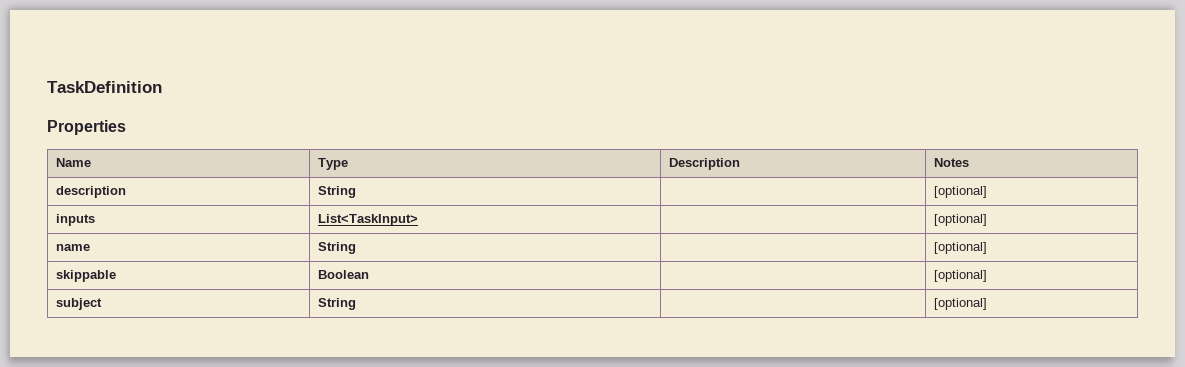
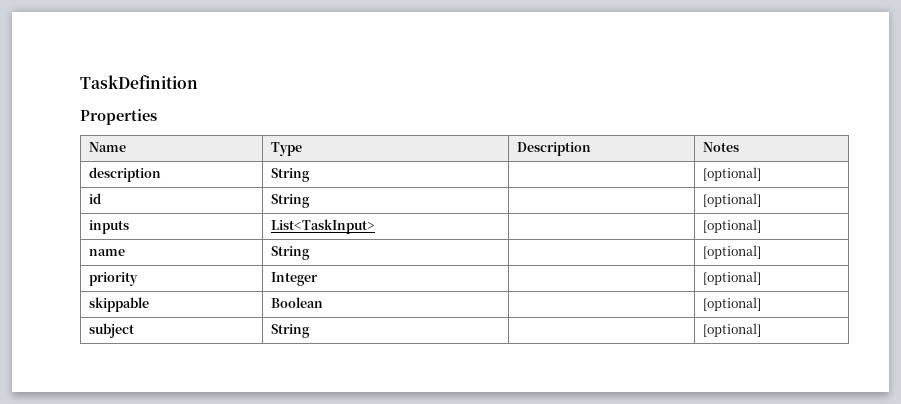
+ id | String | | [optional]
+ priority | Integer | | [optional]

